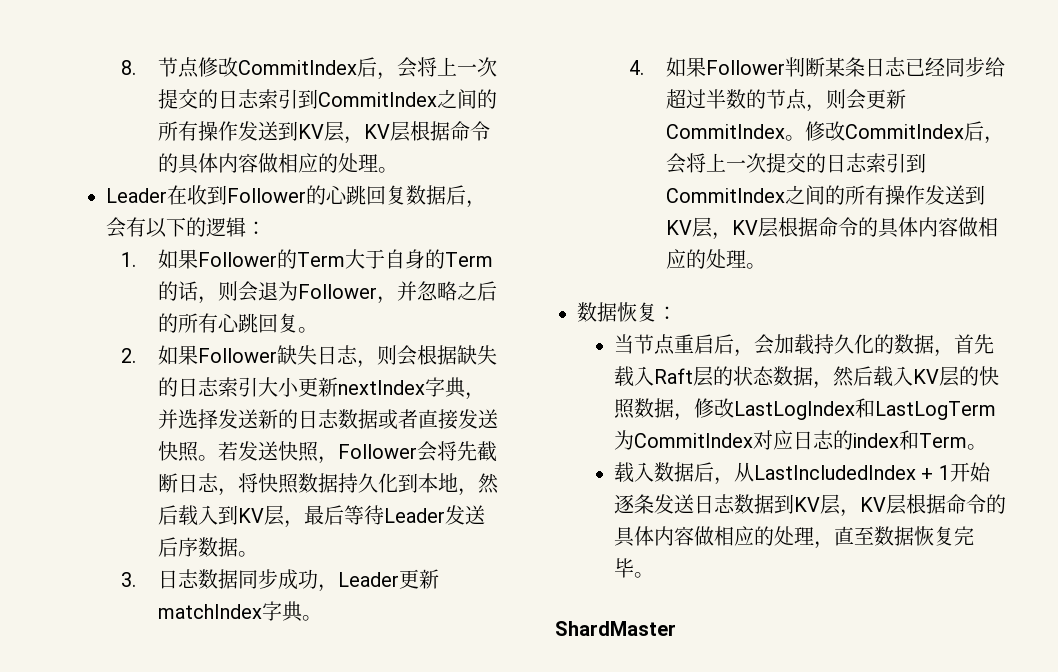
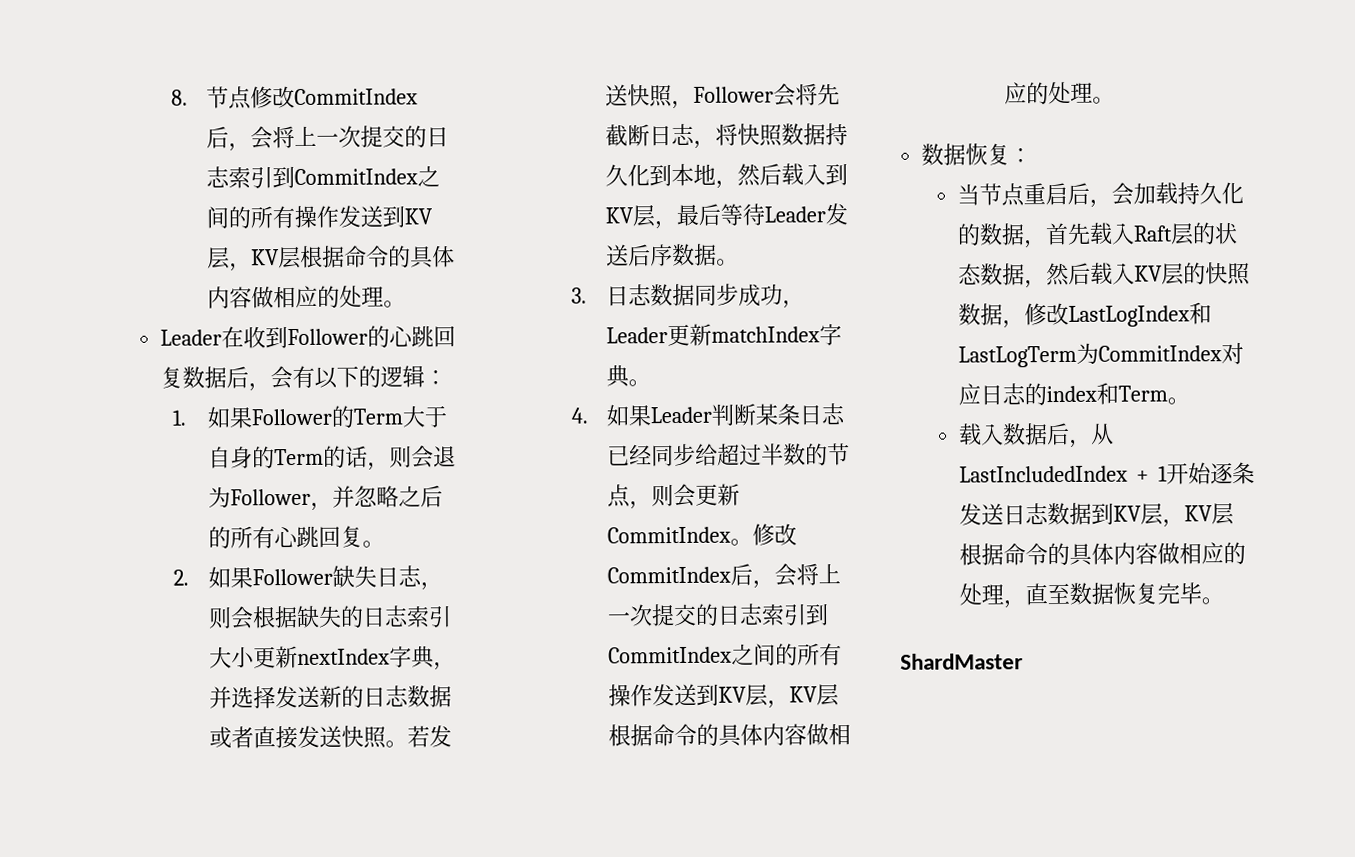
- 4.如果Follower判断某条日志已经同步给超过半数的节点，则会更新CommitIndex。
+ 4.如果Leader判断某条日志已经同步给超过半数的节点，则会更新CommitIndex。

